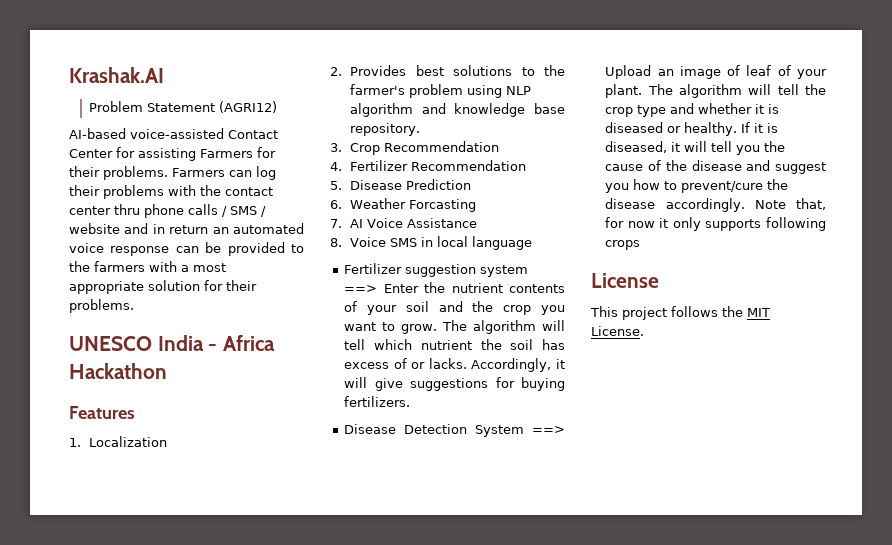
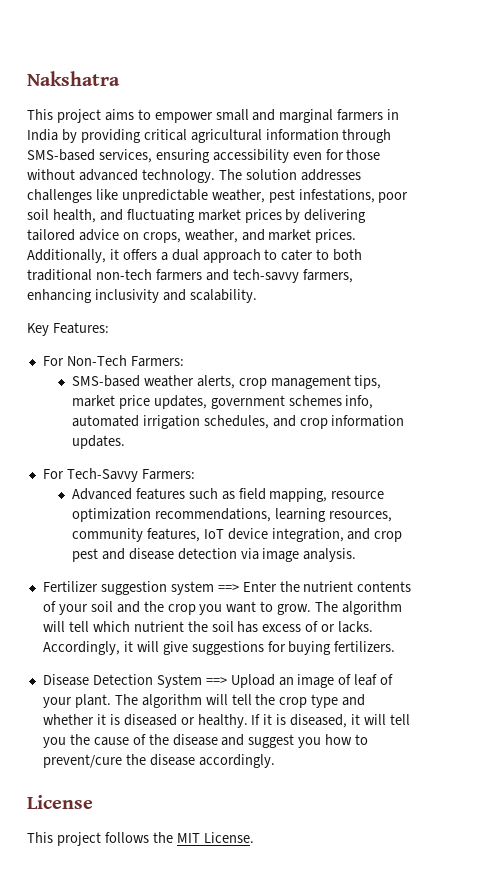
- Krashak.AI
- Problem Statement (AGRI12)
- AI-based voice-assisted Contact Center for assisting Farmers for their problems. Farmers can log their problems with the contact center thru phone calls / SMS / website and in return an automated voice response can be provided to the farmers with a most appropriate solution for their problems.
- UNESCO India - Africa Hackathon
- Features
- 1. Localization
- 2. Provides best solutions to the farmer's problem using NLP algorithm and knowledge base repository.
- 3. Crop Recommendation
- 4. Fertilizer Recommendation
- 5. Disease Prediction
- 6. Weather Forcasting
- 7. AI Voice Assistance
- 8. Voice SMS in local language
+ Nakshatra
+ This project aims to empower small and marginal farmers in India by providing critical agricultural information through SMS-based services, ensuring accessibility even for those without advanced technology. The solution addresses challenges like unpredictable weather, pest infestations, poor soil health, and fluctuating market prices by delivering tailored advice on crops, weather, and market prices. Additionally, it offers a dual approach to cater to both traditional non-tech farmers and tech-savvy farmers, enhancing inclusivity and scalability.
+ Key Features:
+ For Non-Tech Farmers:
+ SMS-based weather alerts, crop management tips, market price updates, government schemes info, automated irrigation schedules, and crop information updates.
+ For Tech-Savvy Farmers:
+ Advanced features such as field mapping, resource optimization recommendations, learning resources, community features, IoT device integration, and crop pest and disease detection via image analysis.
- Note that, for now it only supports following crops

